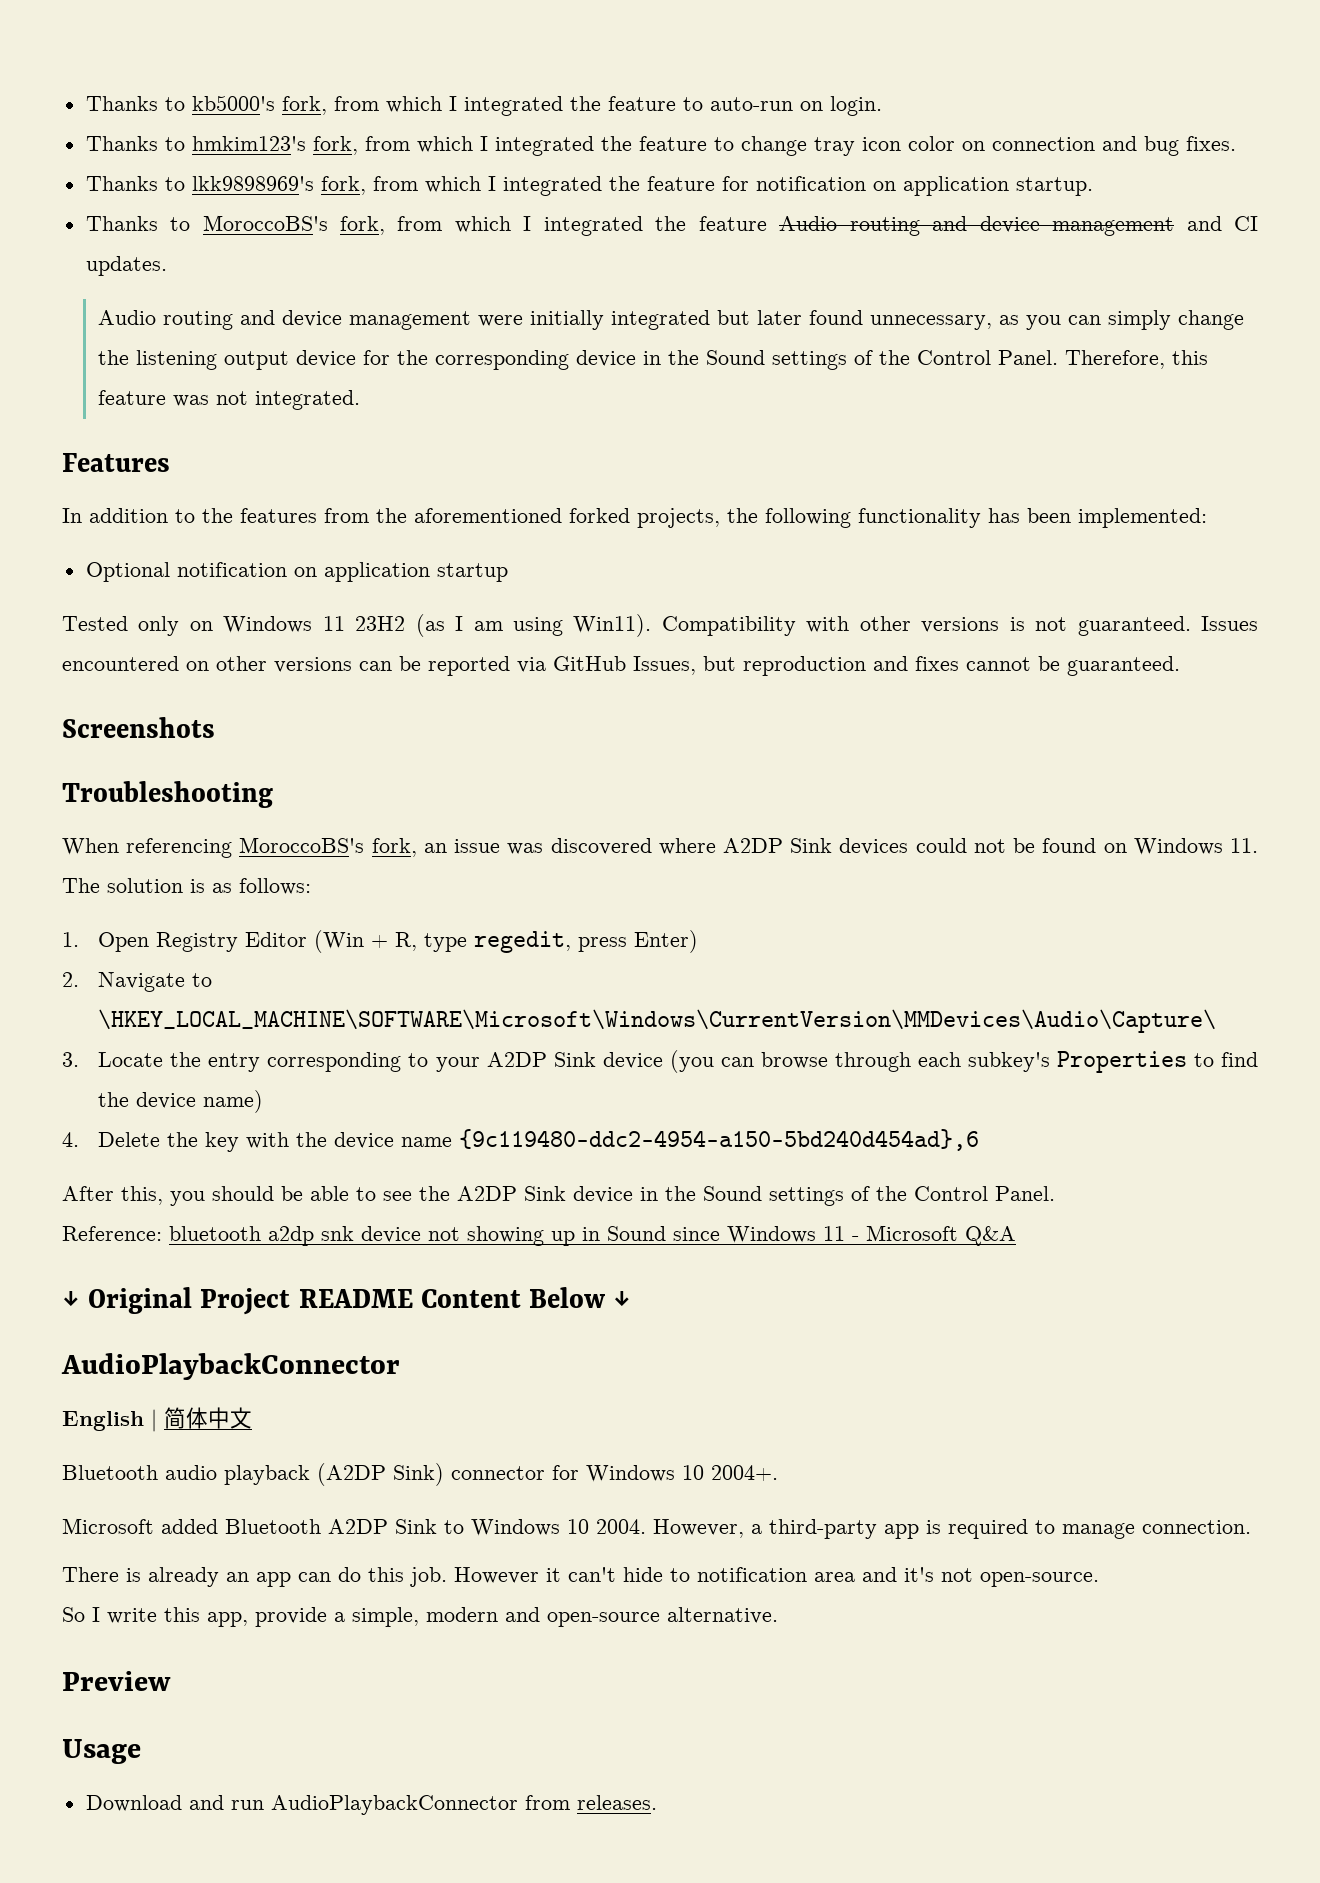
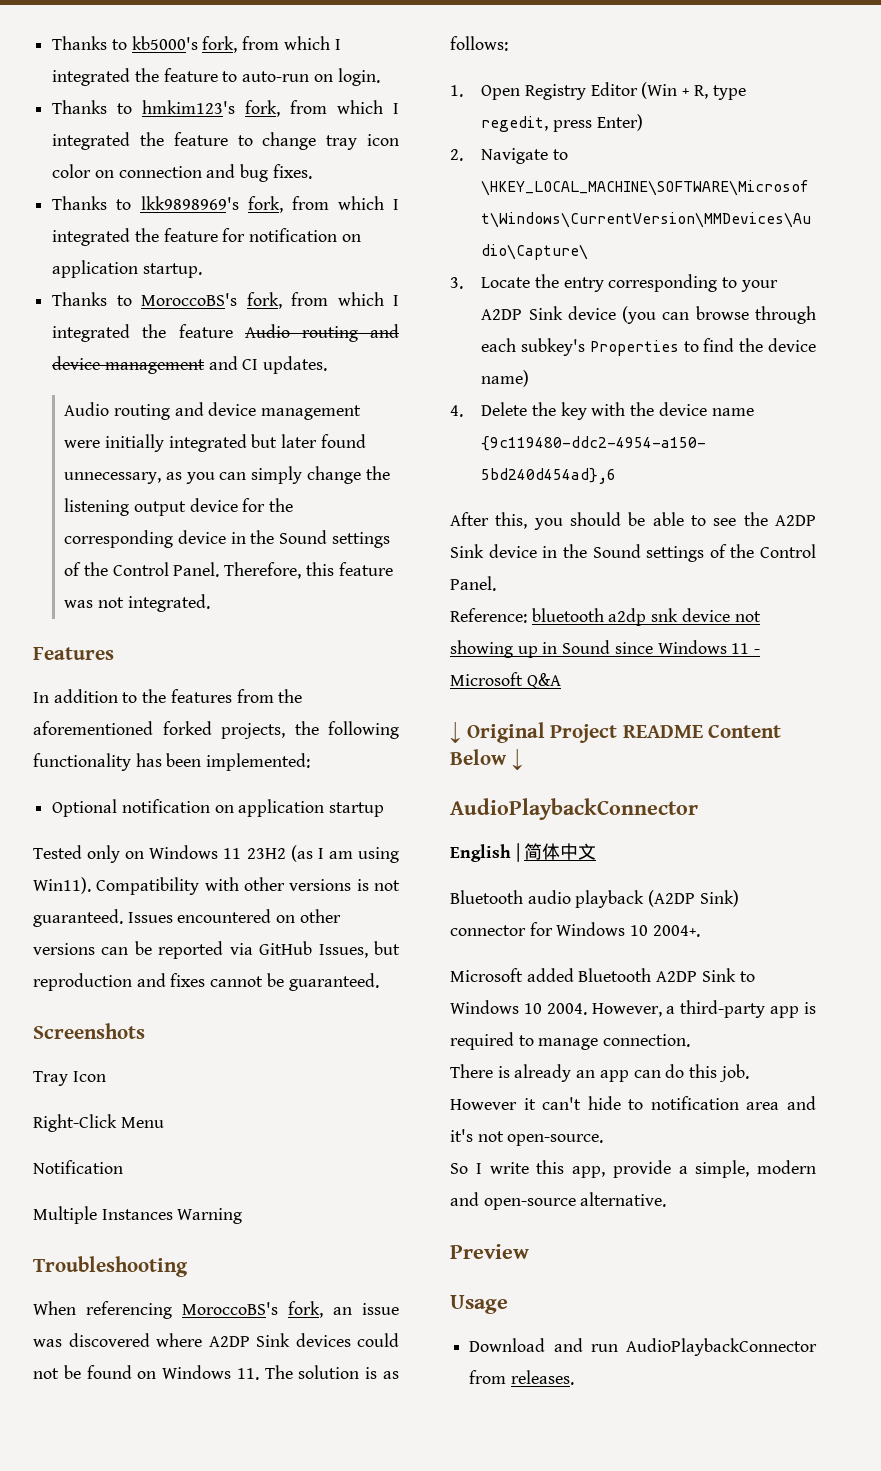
+ Tray Icon
+ Right-Click Menu
+ Notification
+ Multiple Instances Warning

